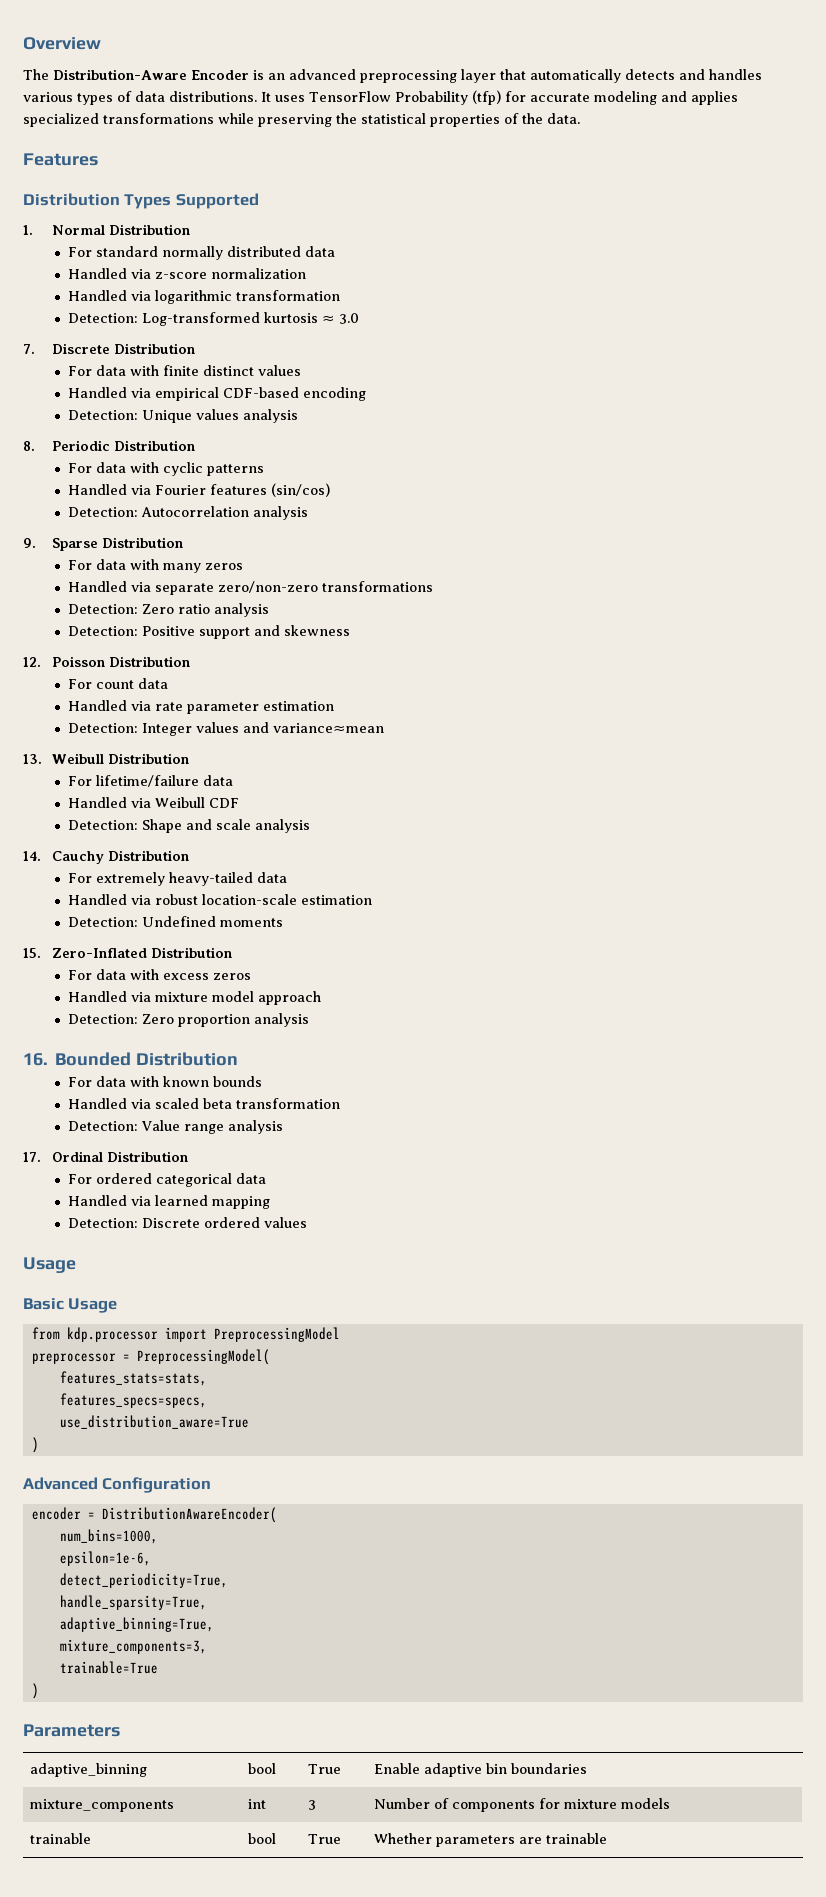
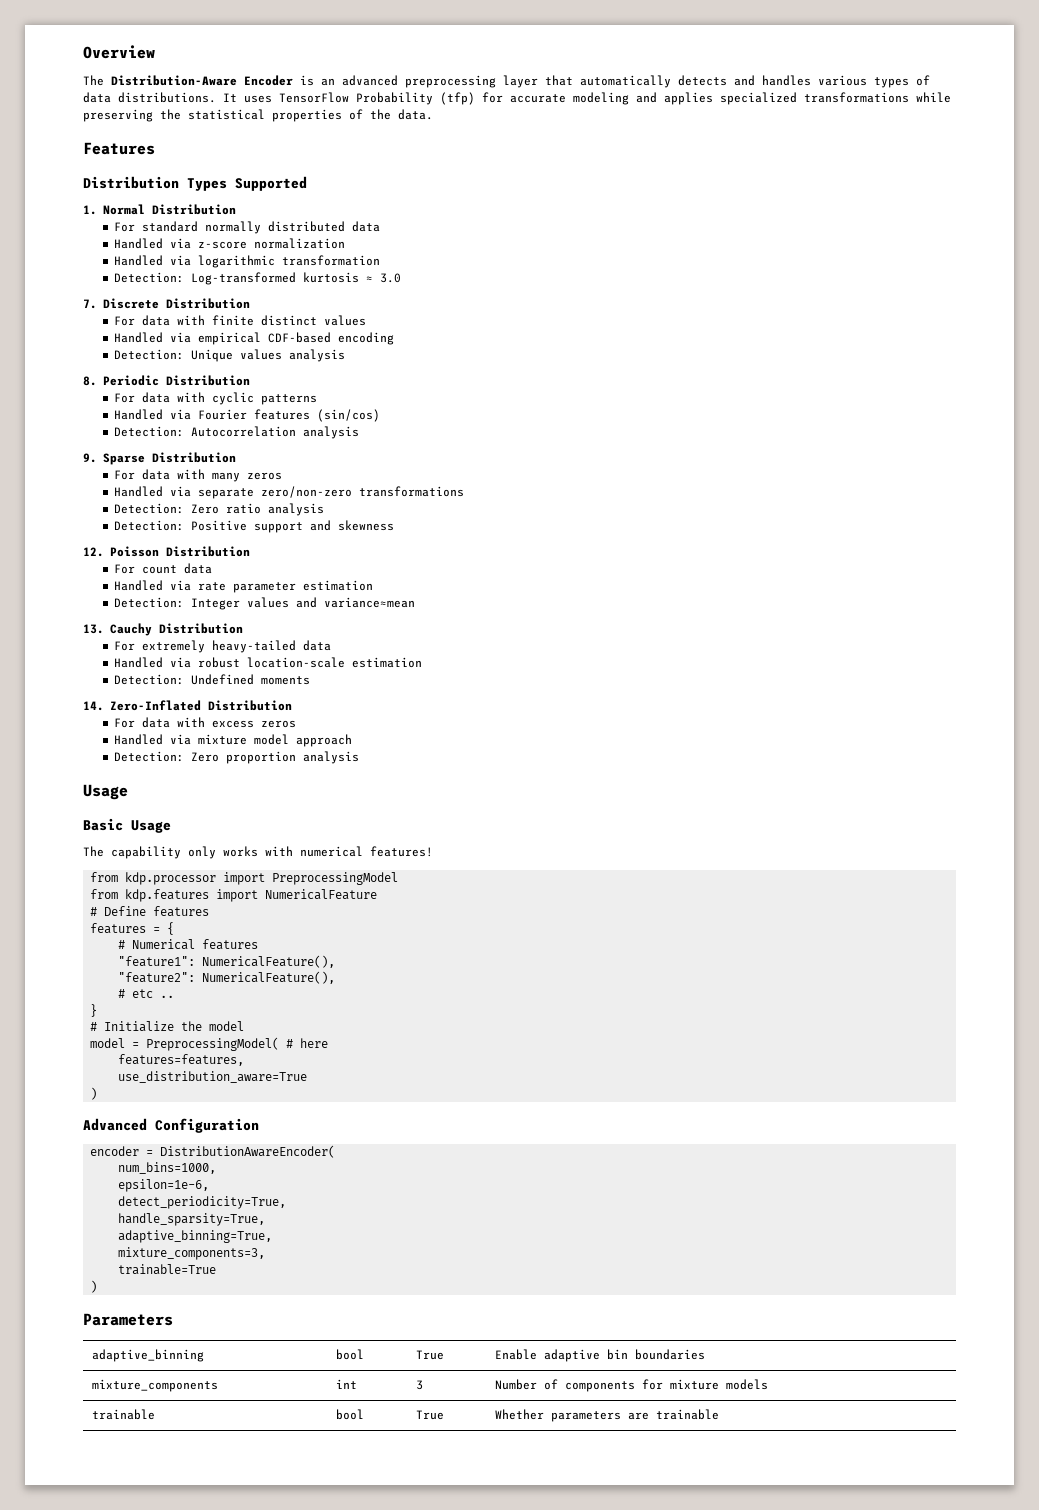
- 13. Weibull Distribution
- For lifetime/failure data
- Handled via Weibull CDF
- Detection: Shape and scale analysis
- 14. Cauchy Distribution
+ 13. Cauchy Distribution
- 15. Zero-Inflated Distribution
+ 14. Zero-Inflated Distribution
  Detection: Zero proportion analysis
- 16. Bounded Distribution
- For data with known bounds
- Handled via scaled beta transformation
- Detection: Value range analysis
- 17. Ordinal Distribution
- For ordered categorical data
- Handled via learned mapping
- Detection: Discrete ordered values
  Usage
  Basic Usage
+ The capability only works with numerical features!
  from kdp.processor import PreprocessingModel
- preprocessor = PreprocessingModel(
- features_stats=stats,
- features_specs=specs,
+ from kdp.features import NumericalFeature
+ # Define features
+ features = {
+ # Numerical features
+ "feature1": NumericalFeature(),
+ "feature2": NumericalFeature(),
+ # etc ..
+ }
+ # Initialize the model
+ model = PreprocessingModel( # here
+ features=features,

